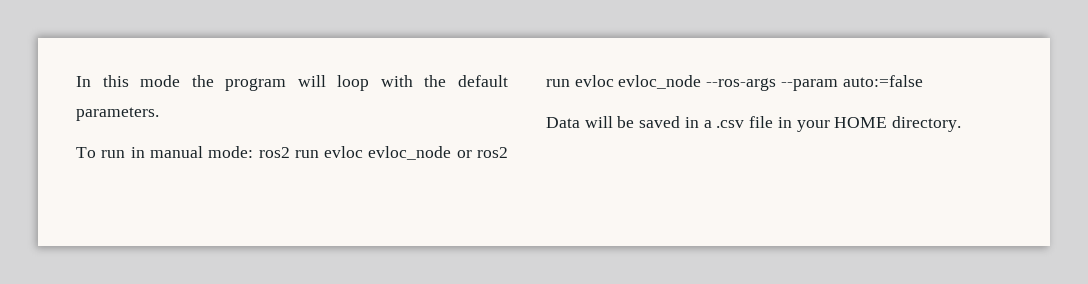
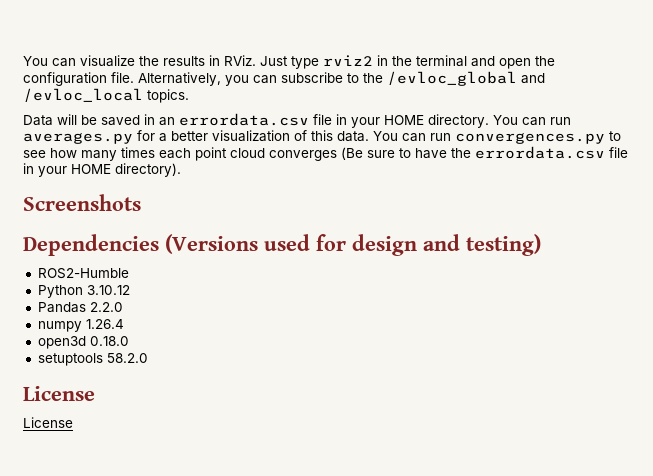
- In this mode the program will loop with the default parameters.
- To run in manual mode: ros2 run evloc evloc_node or ros2 run evloc evloc_node --ros-args --param auto:=false
+ You can visualize the results in RViz. Just type rviz2 in the terminal and open the configuration file. Alternatively, you can subscribe to the /evloc_global and /evloc_local topics.
- Data will be saved in a .csv file in your HOME directory.
+ Data will be saved in an errordata.csv file in your HOME directory.
+ You can run averages.py for a better visualization of this data. You can run convergences.py to see how many times each point cloud converges (Be sure to have the errordata.csv file in your HOME directory).
+ Screenshots
+ Dependencies (Versions used for design and testing)
+ ROS2-Humble
+ Python 3.10.12
+ Pandas 2.2.0
+ numpy 1.26.4
+ open3d 0.18.0
+ setuptools 58.2.0
+ License
+ License

